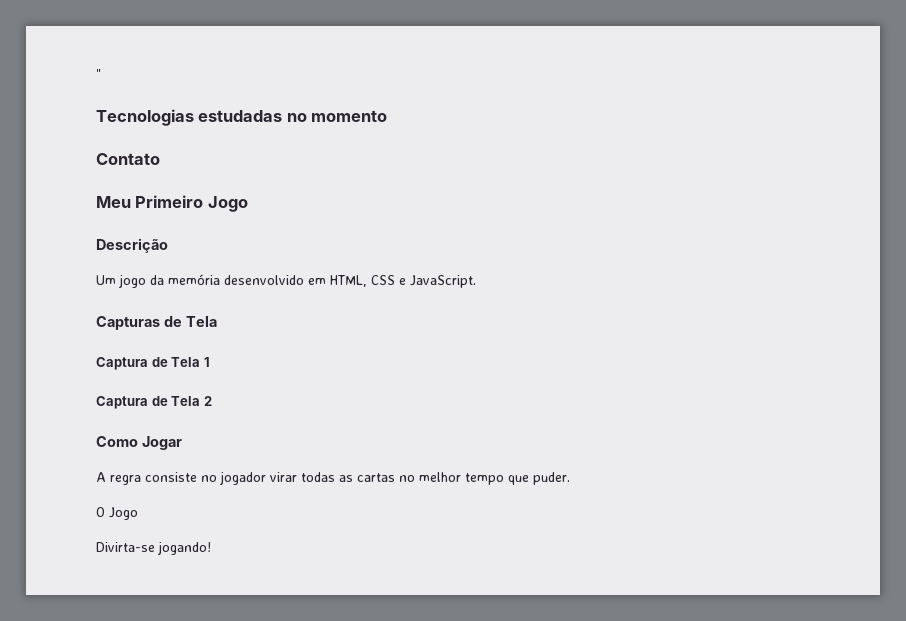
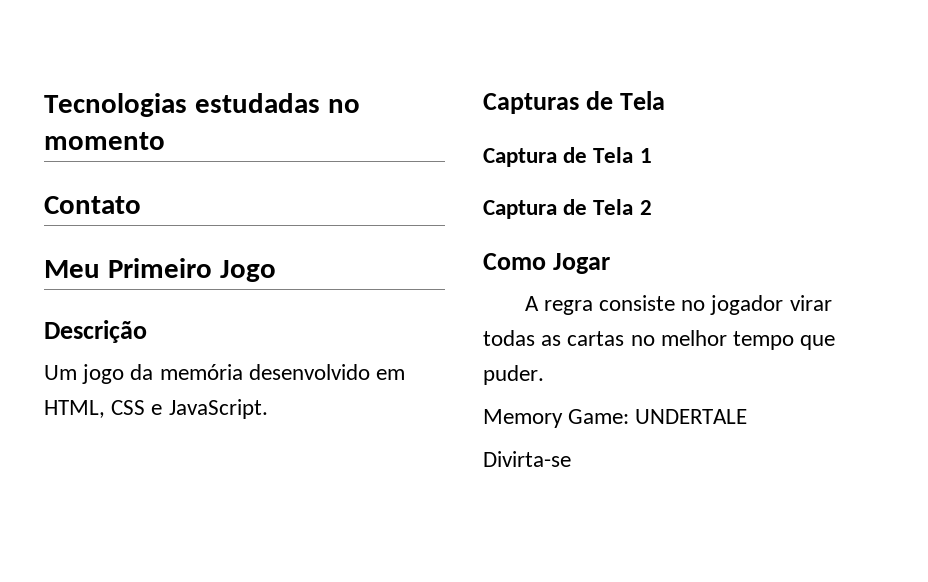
- "
- O Jogo
+ Memory Game: UNDERTALE
- Divirta-se jogando!
+ Divirta-se

